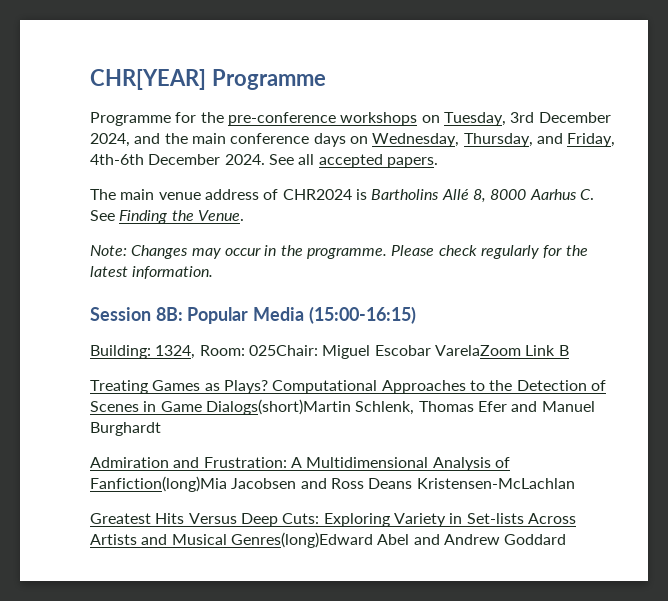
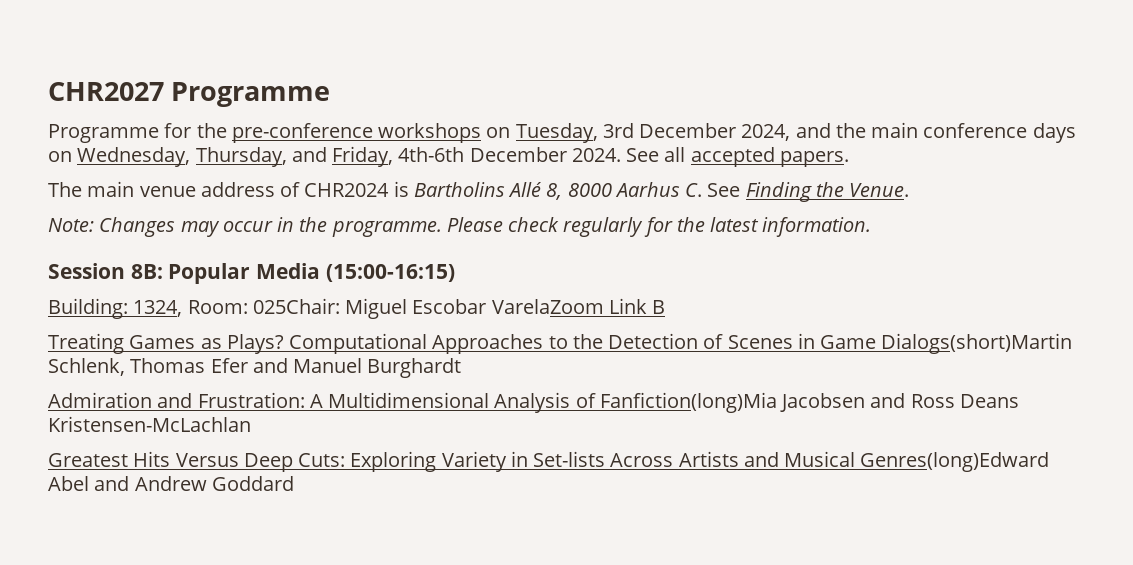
- CHR[YEAR] Programme
+ CHR2027 Programme

